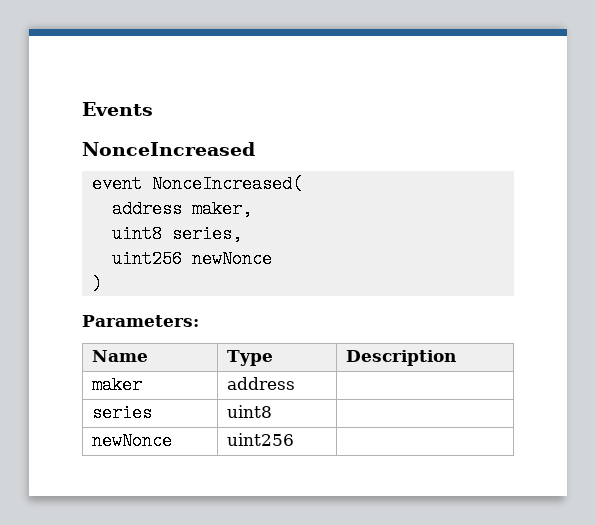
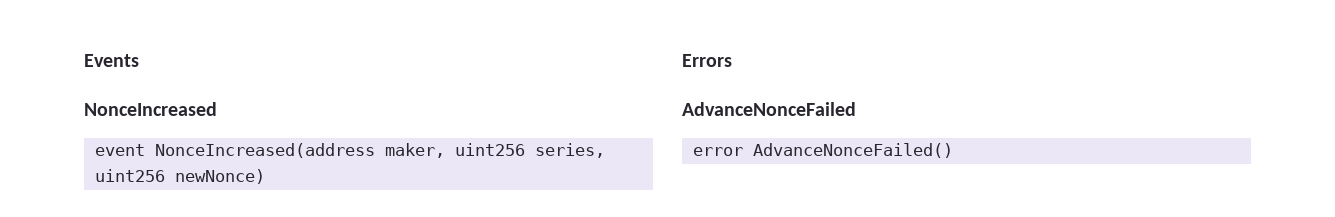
- event NonceIncreased(
- address maker,
- uint8 series,
- uint256 newNonce
- )
- Parameters:
- Name | Type | Description
- maker | address |
- series | uint8 |
- newNonce | uint256 |
+ event NonceIncreased(address maker, uint256 series, uint256 newNonce)
+ Errors
+ AdvanceNonceFailed
+ error AdvanceNonceFailed()

